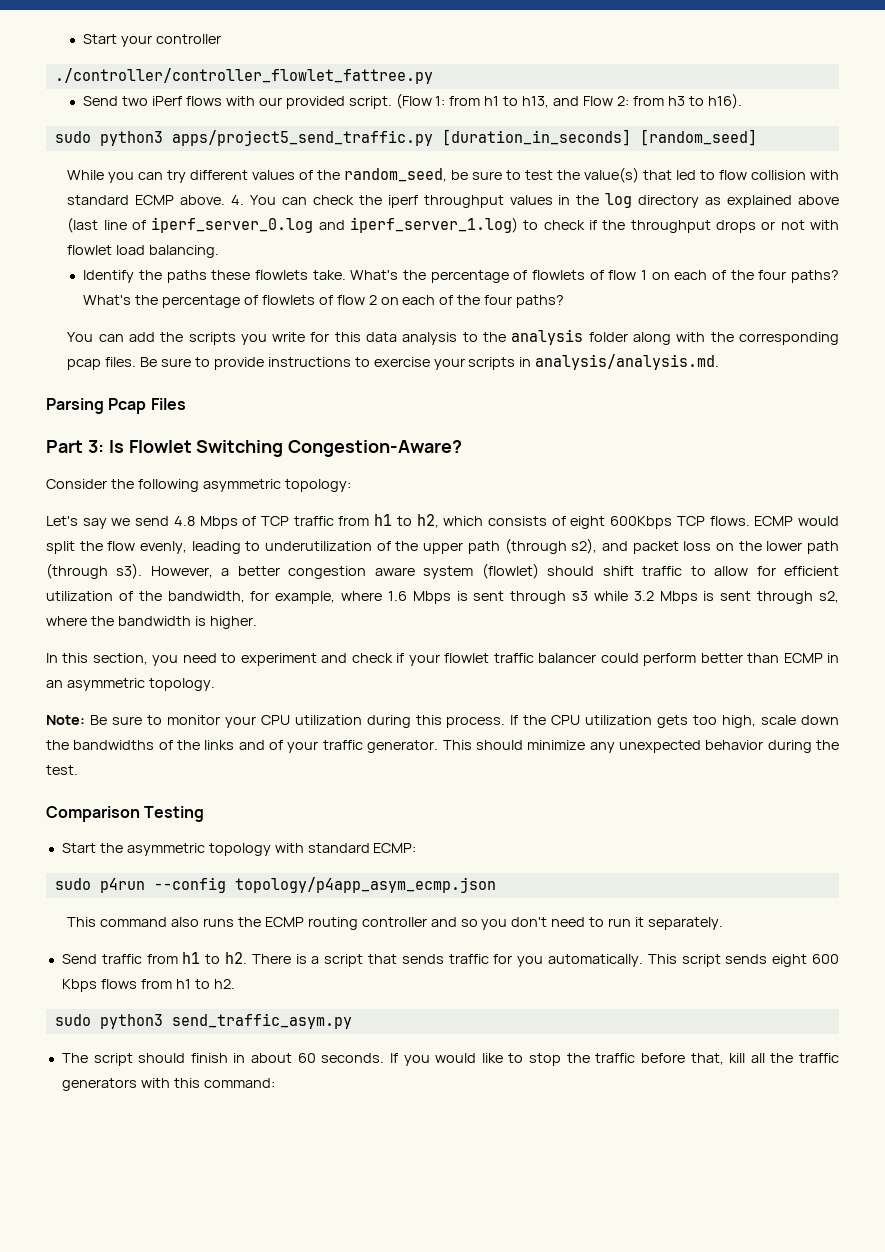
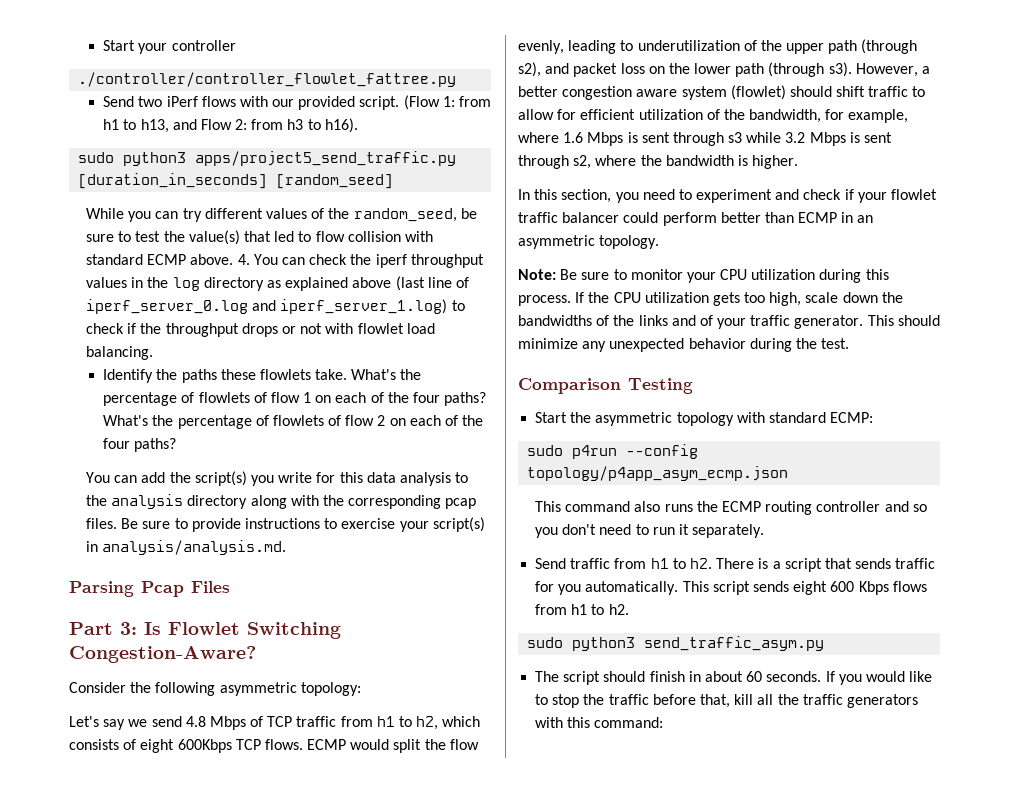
- You can add the scripts you write for this data analysis to the analysis folder along with the corresponding pcap files.
+ You can add the script(s) you write for this data analysis to the analysis directory along with the corresponding pcap files.
- Be sure to provide instructions to exercise your scripts in analysis/analysis.md.
+ Be sure to provide instructions to exercise your script(s) in analysis/analysis.md.

